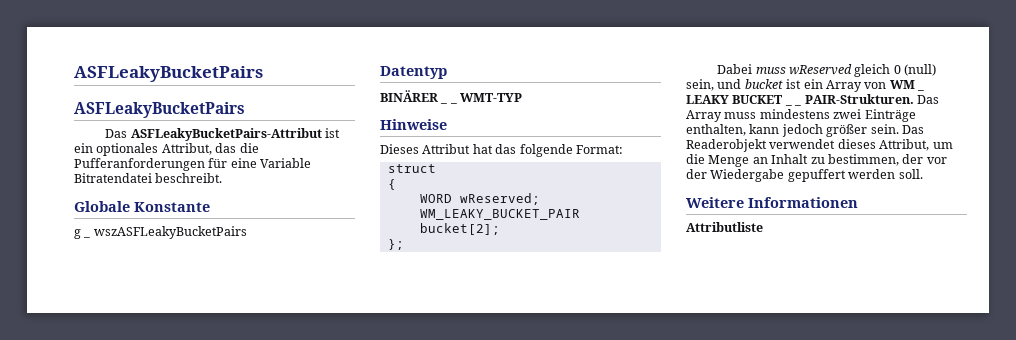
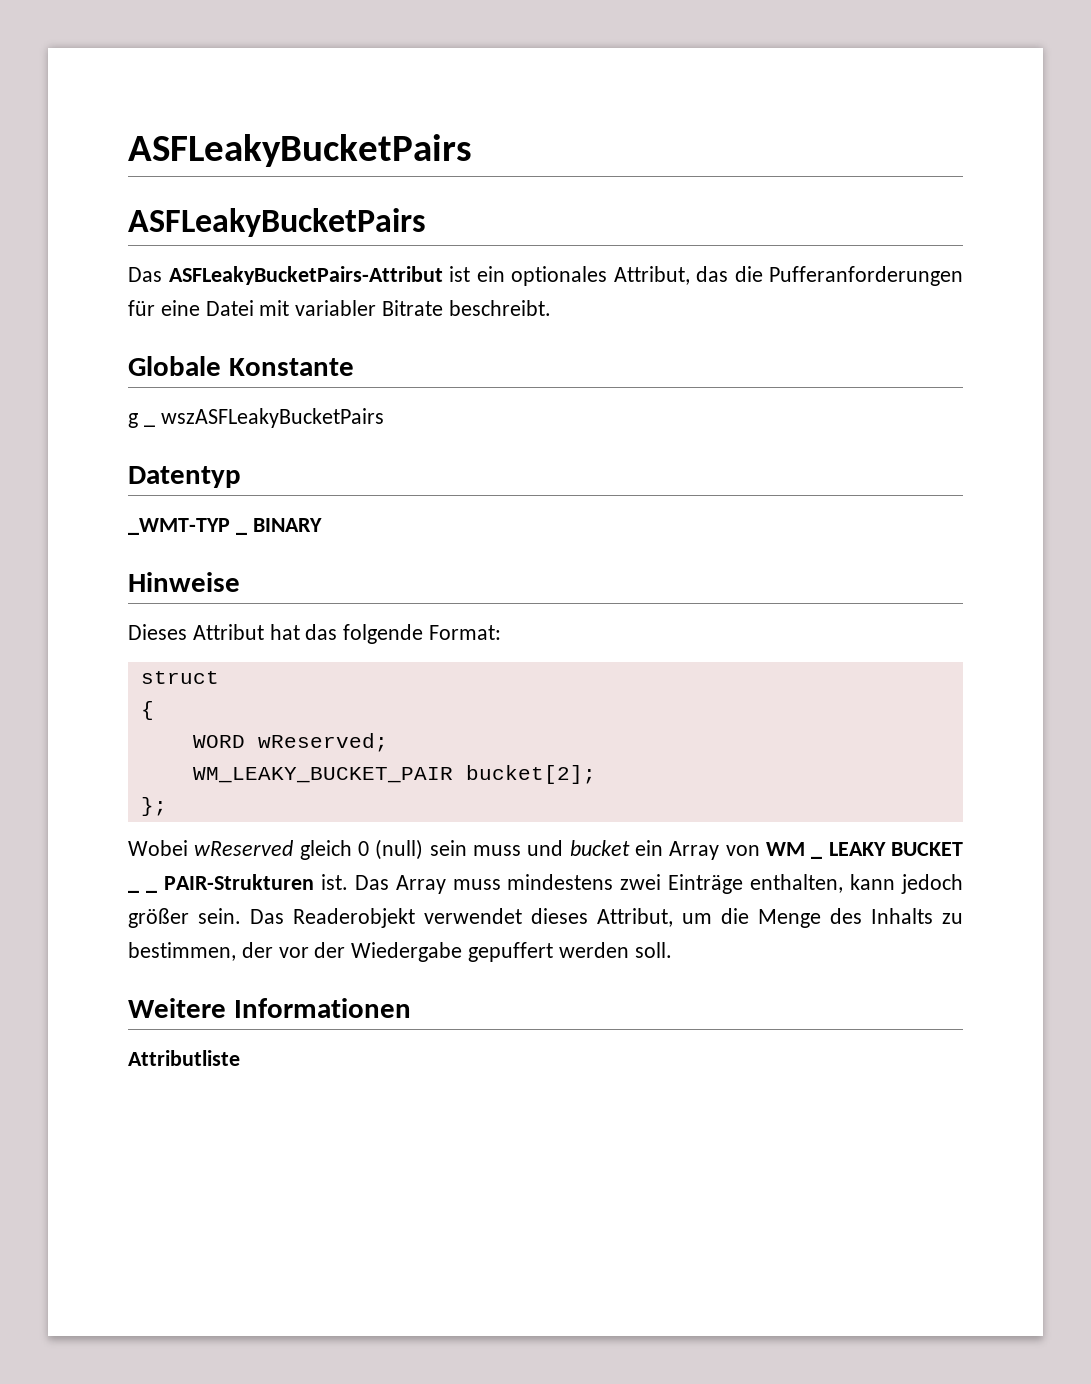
- Das ASFLeakyBucketPairs-Attribut ist ein optionales Attribut, das die Pufferanforderungen für eine Variable Bitratendatei beschreibt.
+ Das ASFLeakyBucketPairs-Attribut ist ein optionales Attribut, das die Pufferanforderungen für eine Datei mit variabler Bitrate beschreibt.
- BINÄRER _ _ WMT-TYP
+ _WMT-TYP _ BINARY
- Dabei muss wReserved gleich 0 (null) sein, und bucket ist ein Array von WM _ LEAKY BUCKET _ _ PAIR-Strukturen.
+ Wobei wReserved gleich 0 (null) sein muss und bucket ein Array von WM _ LEAKY BUCKET _ _ PAIR-Strukturen ist.
- Das Readerobjekt verwendet dieses Attribut, um die Menge an Inhalt zu bestimmen, der vor der Wiedergabe gepuffert werden soll.
+ Das Readerobjekt verwendet dieses Attribut, um die Menge des Inhalts zu bestimmen, der vor der Wiedergabe gepuffert werden soll.

